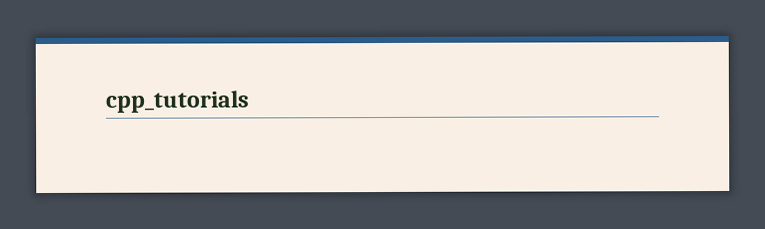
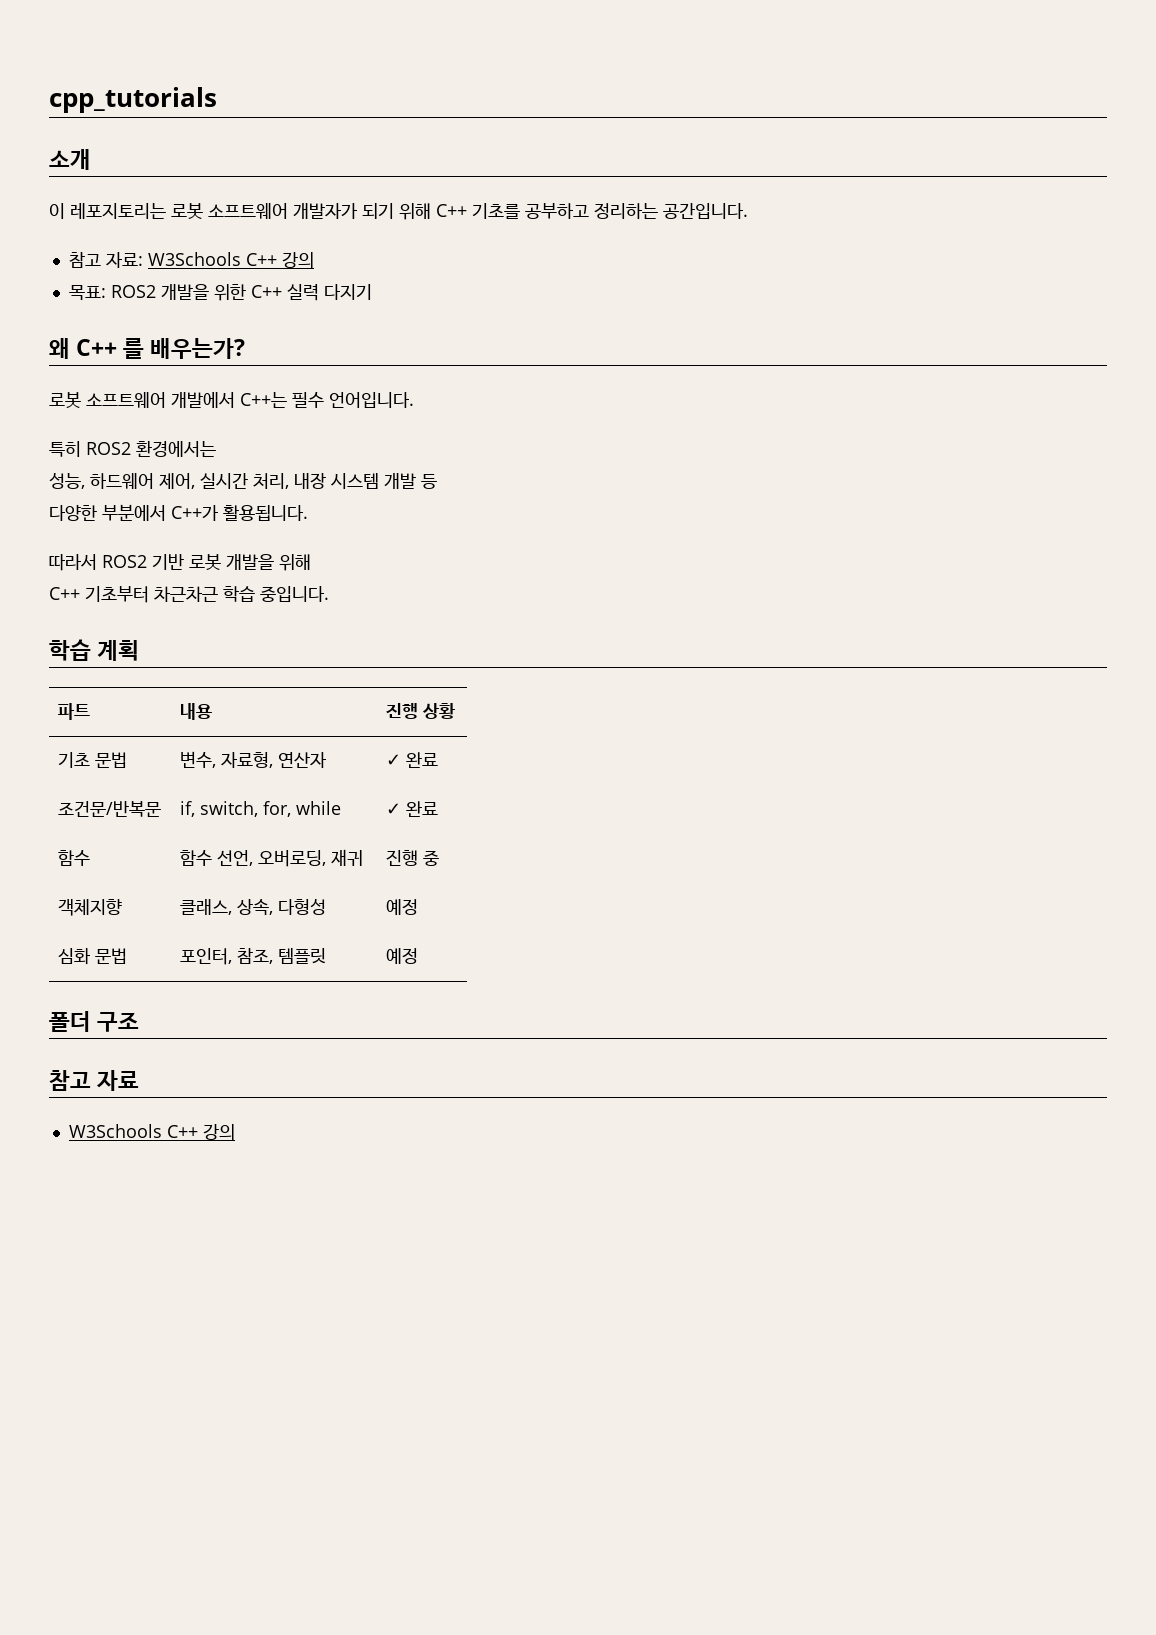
+ 소개
+ 이 레포지토리는 로봇 소프트웨어 개발자가 되기 위해 C++ 기초를 공부하고 정리하는 공간입니다.
+ 참고 자료: W3Schools C++ 강의
+ 목표: ROS2 개발을 위한 C++ 실력 다지기
+ 왜 C++ 를 배우는가?
+ 로봇 소프트웨어 개발에서 C++는 필수 언어입니다.
+ 특히 ROS2 환경에서는
+ 성능, 하드웨어 제어, 실시간 처리, 내장 시스템 개발 등
+ 다양한 부분에서 C++가 활용됩니다.
+ 따라서 ROS2 기반 로봇 개발을 위해
+ C++ 기초부터 차근차근 학습 중입니다.
+ 학습 계획
+ 파트 | 내용 | 진행 상황
+ 기초 문법 | 변수, 자료형, 연산자 | ✓ 완료
+ 조건문/반복문 | if, switch, for, while | ✓ 완료
+ 함수 | 함수 선언, 오버로딩, 재귀 | 진행 중
+ 객체지향 | 클래스, 상속, 다형성 | 예정
+ 심화 문법 | 포인터, 참조, 템플릿 | 예정
+ 폴더 구조
+ 참고 자료
+ W3Schools C++ 강의

